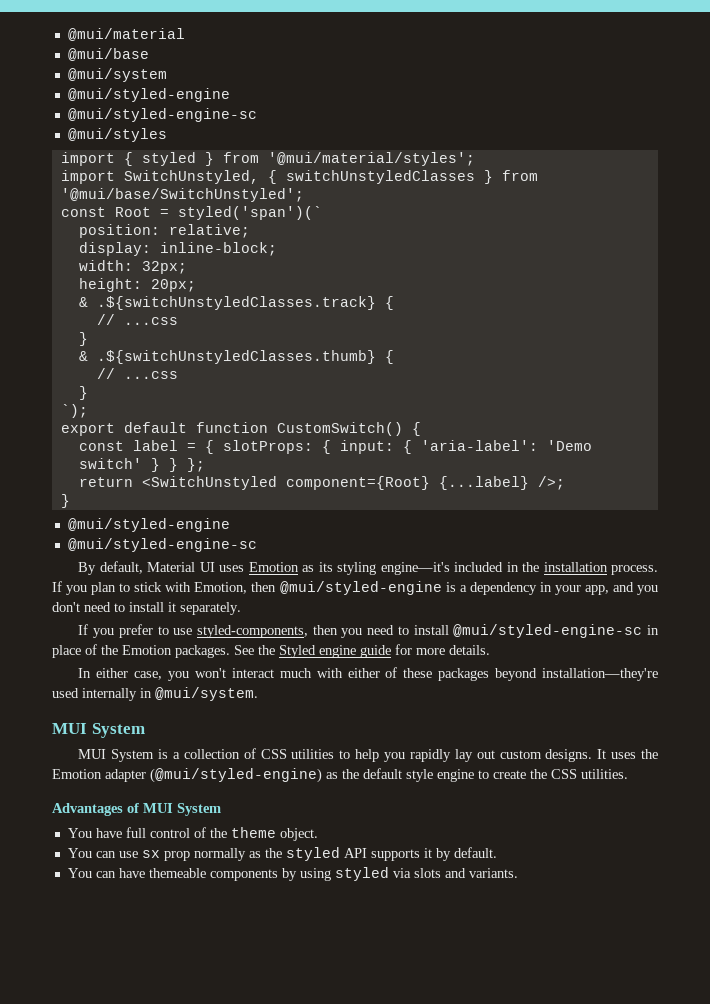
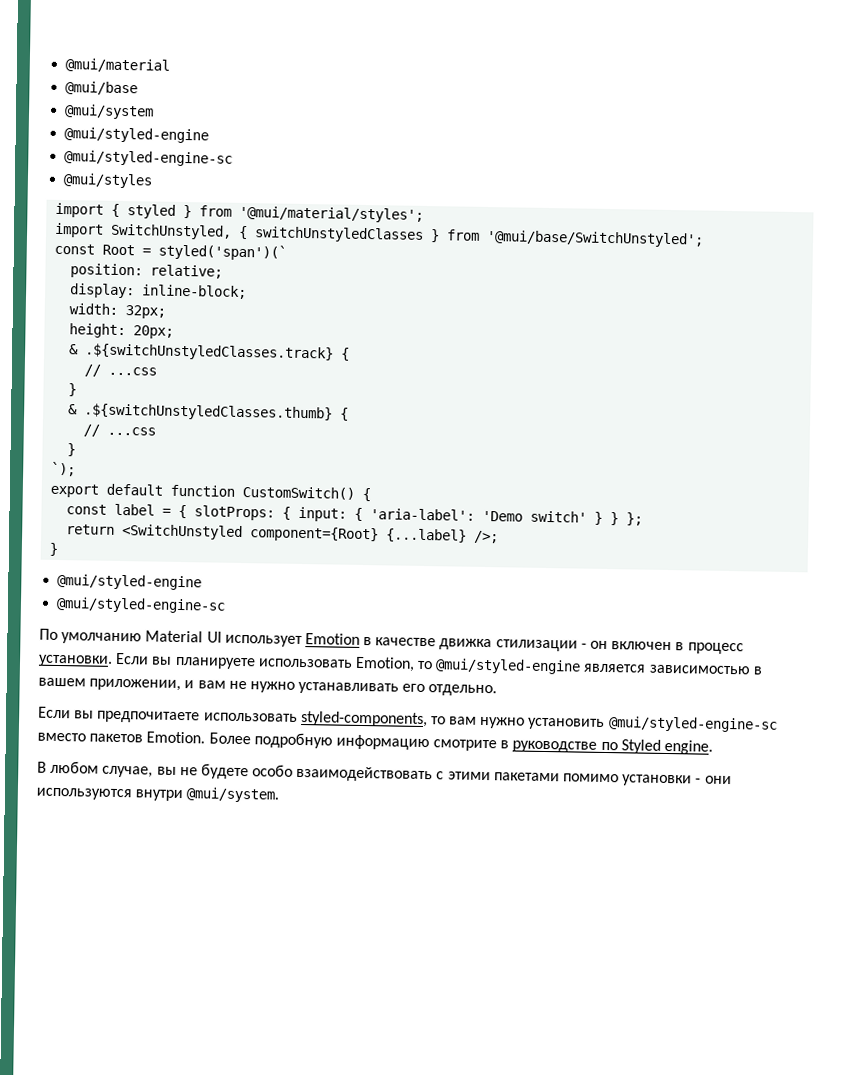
- By default, Material UI uses Emotion as its styling engine—it's included in the installation process. If you plan to stick with Emotion, then @mui/styled-engine is a dependency in your app, and you don't need to install it separately.
- If you prefer to use styled-components, then you need to install @mui/styled-engine-sc in place of the Emotion packages. See the Styled engine guide for more details.
- In either case, you won't interact much with either of these packages beyond installation—they're used internally in @mui/system.
- MUI System
- MUI System is a collection of CSS utilities to help you rapidly lay out custom designs. It uses the Emotion adapter (@mui/styled-engine) as the default style engine to create the CSS utilities.
- Advantages of MUI System
- You have full control of the theme object.
- You can use sx prop normally as the styled API supports it by default.
- You can have themeable components by using styled via slots and variants.
+ По умолчанию Material UI использует Emotion в качестве движка стилизации - он включен в процесс установки. Если вы планируете использовать Emotion, то @mui/styled-engine является зависимостью в вашем приложении, и вам не нужно устанавливать его отдельно.
+ Если вы предпочитаете использовать styled-components, то вам нужно установить @mui/styled-engine-sc вместо пакетов Emotion. Более подробную информацию смотрите в руководстве по Styled engine.
+ В любом случае, вы не будете особо взаимодействовать с этими пакетами помимо установки - они используются внутри @mui/system.

